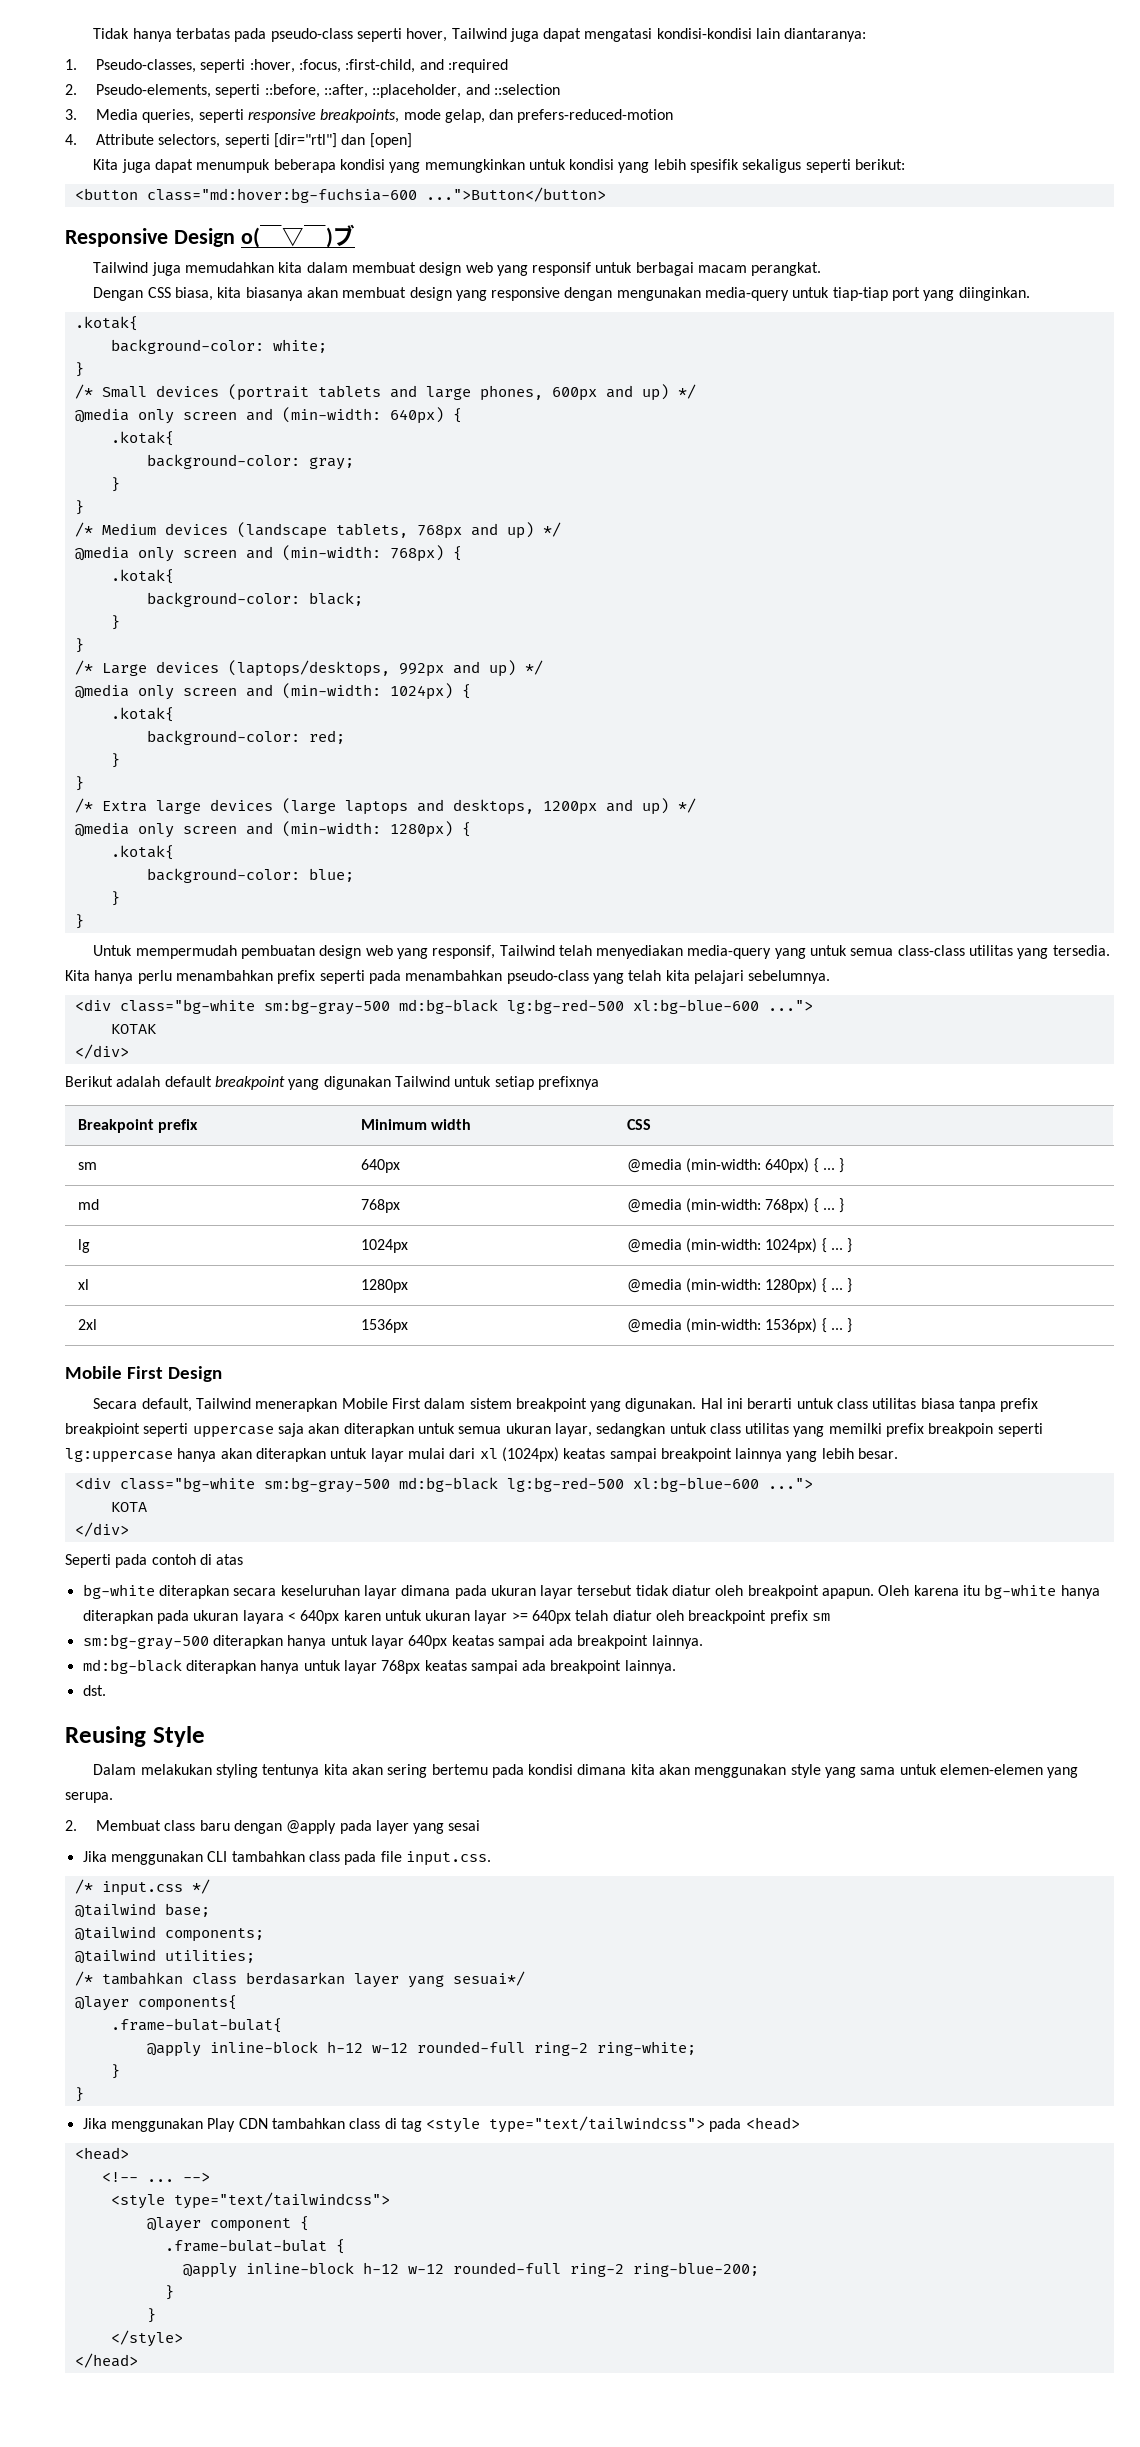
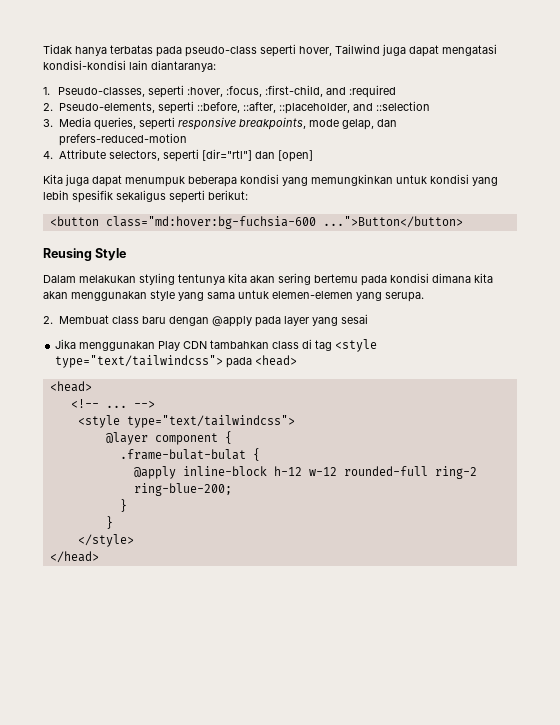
- Responsive Design o(￣▽￣)ブ
- Tailwind juga memudahkan kita dalam membuat design web yang responsif untuk berbagai macam perangkat.
- Dengan CSS biasa, kita biasanya akan membuat design yang responsive dengan mengunakan media-query untuk tiap-tiap port yang diinginkan.
- .kotak{
- background-color: white;
- }
- /* Small devices (portrait tablets and large phones, 600px and up) */
- @media only screen and (min-width: 640px) {
- .kotak{
- background-color: gray;
- }
- }
- /* Medium devices (landscape tablets, 768px and up) */
- @media only screen and (min-width: 768px) {
- .kotak{
- background-color: black;
- }
- }
- /* Large devices (laptops/desktops, 992px and up) */
- @media only screen and (min-width: 1024px) {
- .kotak{
- background-color: red;
- }
- }
- /* Extra large devices (large laptops and desktops, 1200px and up) */
- @media only screen and (min-width: 1280px) {
- .kotak{
- background-color: blue;
- }
- }
- Untuk mempermudah pembuatan design web yang responsif, Tailwind telah menyediakan media-query yang untuk semua class-class utilitas yang tersedia. Kita hanya perlu menambahkan prefix seperti pada menambahkan pseudo-class yang telah kita pelajari sebelumnya.
- <div class="bg-white sm:bg-gray-500 md:bg-black lg:bg-red-500 xl:bg-blue-600 ...">
- KOTAK
- </div>
- Berikut adalah default breakpoint yang digunakan Tailwind untuk setiap prefixnya
- Breakpoint prefix | Minimum width | CSS
- sm | 640px | @media (min-width: 640px) { ... }
- md | 768px | @media (min-width: 768px) { ... }
- lg | 1024px | @media (min-width: 1024px) { ... }
- xl | 1280px | @media (min-width: 1280px) { ... }
- 2xl | 1536px | @media (min-width: 1536px) { ... }
- Mobile First Design
- Secara default, Tailwind menerapkan Mobile First dalam sistem breakpoint yang digunakan. Hal ini berarti untuk class utilitas biasa tanpa prefix breakpioint seperti uppercase saja akan diterapkan untuk semua ukuran layar, sedangkan untuk class utilitas yang memilki prefix breakpoin seperti lg:uppercase hanya akan diterapkan untuk layar mulai dari xl (1024px) keatas sampai breakpoint lainnya yang lebih besar.
- <div class="bg-white sm:bg-gray-500 md:bg-black lg:bg-red-500 xl:bg-blue-600 ...">
- KOTA
- </div>
- Seperti pada contoh di atas
- bg-white diterapkan secara keseluruhan layar dimana pada ukuran layar tersebut tidak diatur oleh breakpoint apapun. Oleh karena itu bg-white hanya diterapkan pada ukuran layara < 640px karen untuk ukuran layar >= 640px telah diatur oleh breackpoint prefix sm
- sm:bg-gray-500 diterapkan hanya untuk layar 640px keatas sampai ada breakpoint lainnya.
- md:bg-black diterapkan hanya untuk layar 768px keatas sampai ada breakpoint lainnya.
- dst.
- Jika menggunakan CLI tambahkan class pada file input.css.
- /* input.css */
- @tailwind base;
- @tailwind components;
- @tailwind utilities;
- /* tambahkan class berdasarkan layer yang sesuai*/
- @layer components{
- .frame-bulat-bulat{
- @apply inline-block h-12 w-12 rounded-full ring-2 ring-white;
- }
- }

